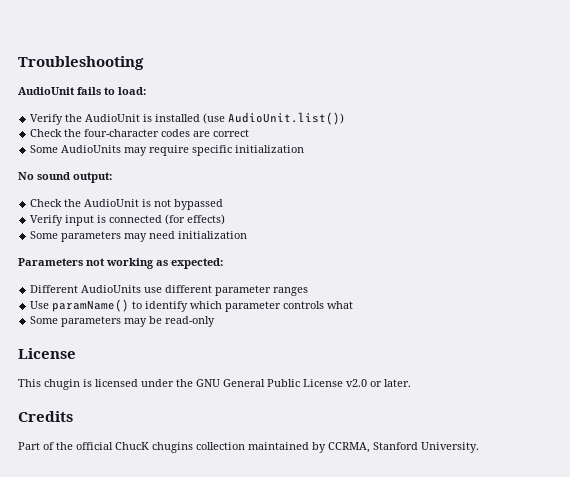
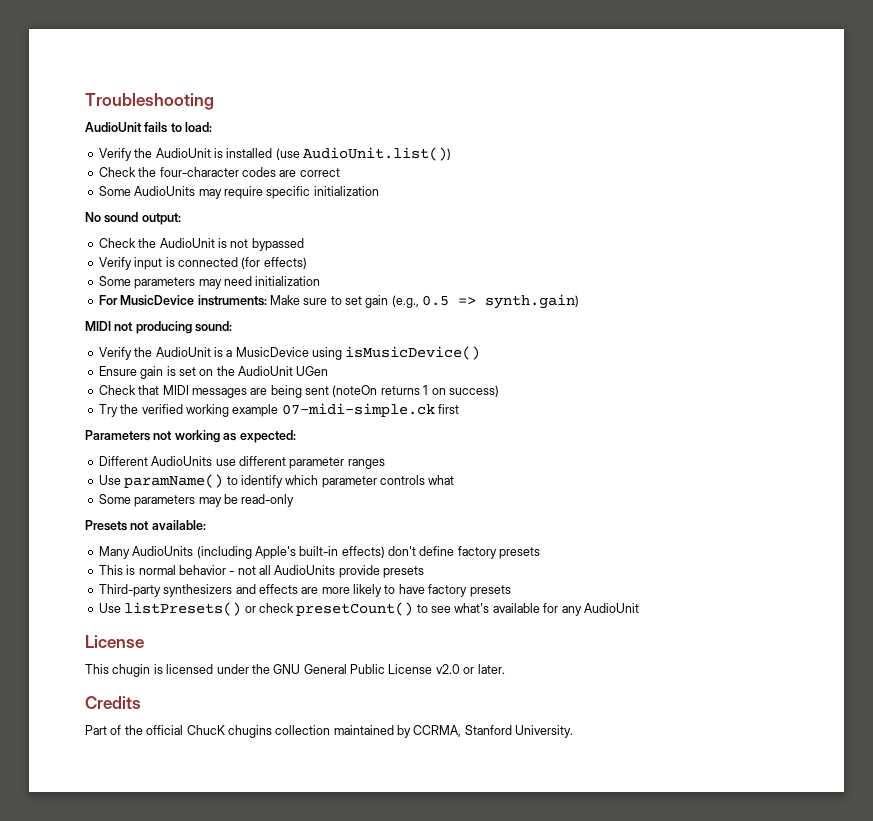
+ For MusicDevice instruments: Make sure to set gain (e.g., 0.5 => synth.gain)
+ MIDI not producing sound:
+ Verify the AudioUnit is a MusicDevice using isMusicDevice()
+ Ensure gain is set on the AudioUnit UGen
+ Check that MIDI messages are being sent (noteOn returns 1 on success)
+ Try the verified working example 07-midi-simple.ck first
+ Presets not available:
+ Many AudioUnits (including Apple's built-in effects) don't define factory presets
+ This is normal behavior - not all AudioUnits provide presets
+ Third-party synthesizers and effects are more likely to have factory presets
+ Use listPresets() or check presetCount() to see what's available for any AudioUnit

